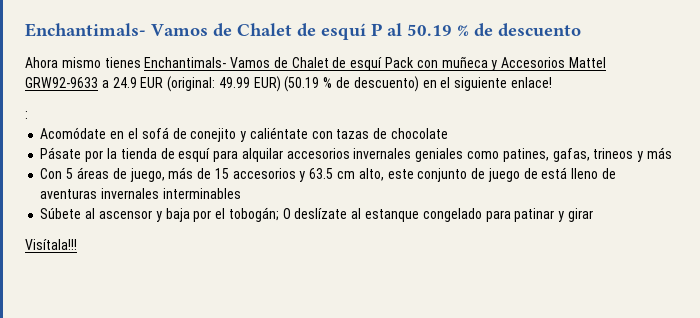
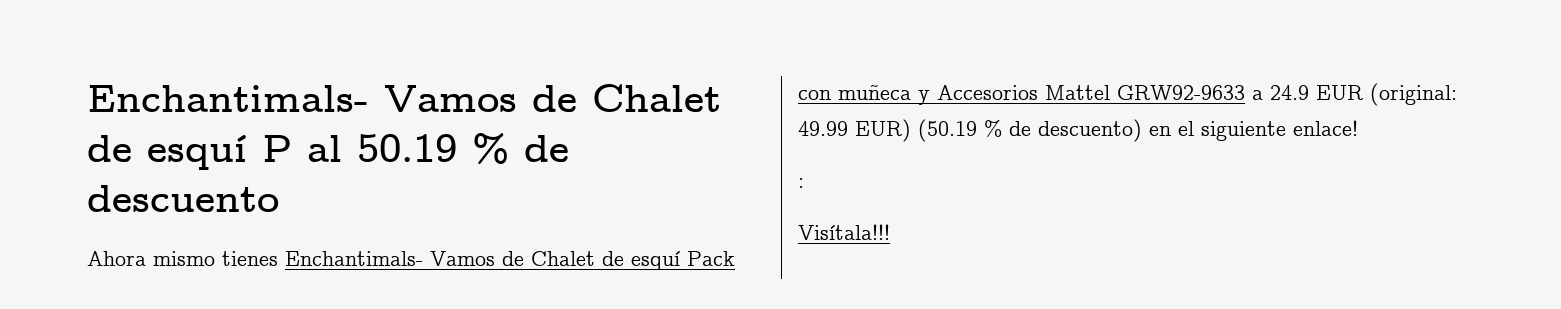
- Acomódate en el sofá de conejito y caliéntate con tazas de chocolate
- Pásate por la tienda de esquí para alquilar accesorios invernales geniales como patines, gafas, trineos y más
- Con 5 áreas de juego, más de 15 accesorios y 63.5 cm alto, este conjunto de juego de está lleno de aventuras invernales interminables
- Súbete al ascensor y baja por el tobogán; O deslízate al estanque congelado para patinar y girar

